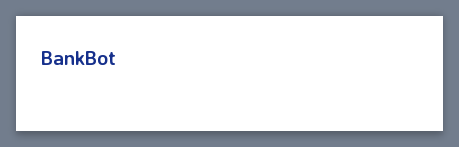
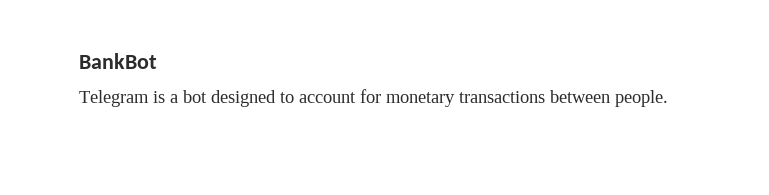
+ Telegram is a bot designed to account for monetary transactions between people.

